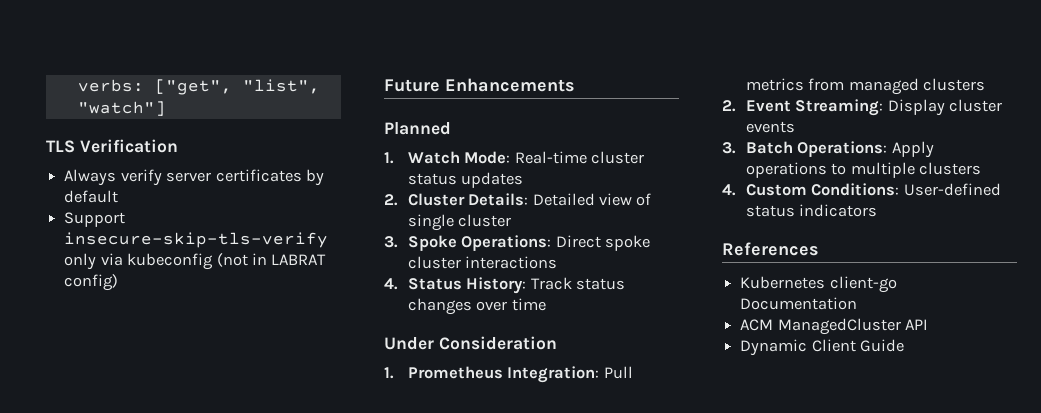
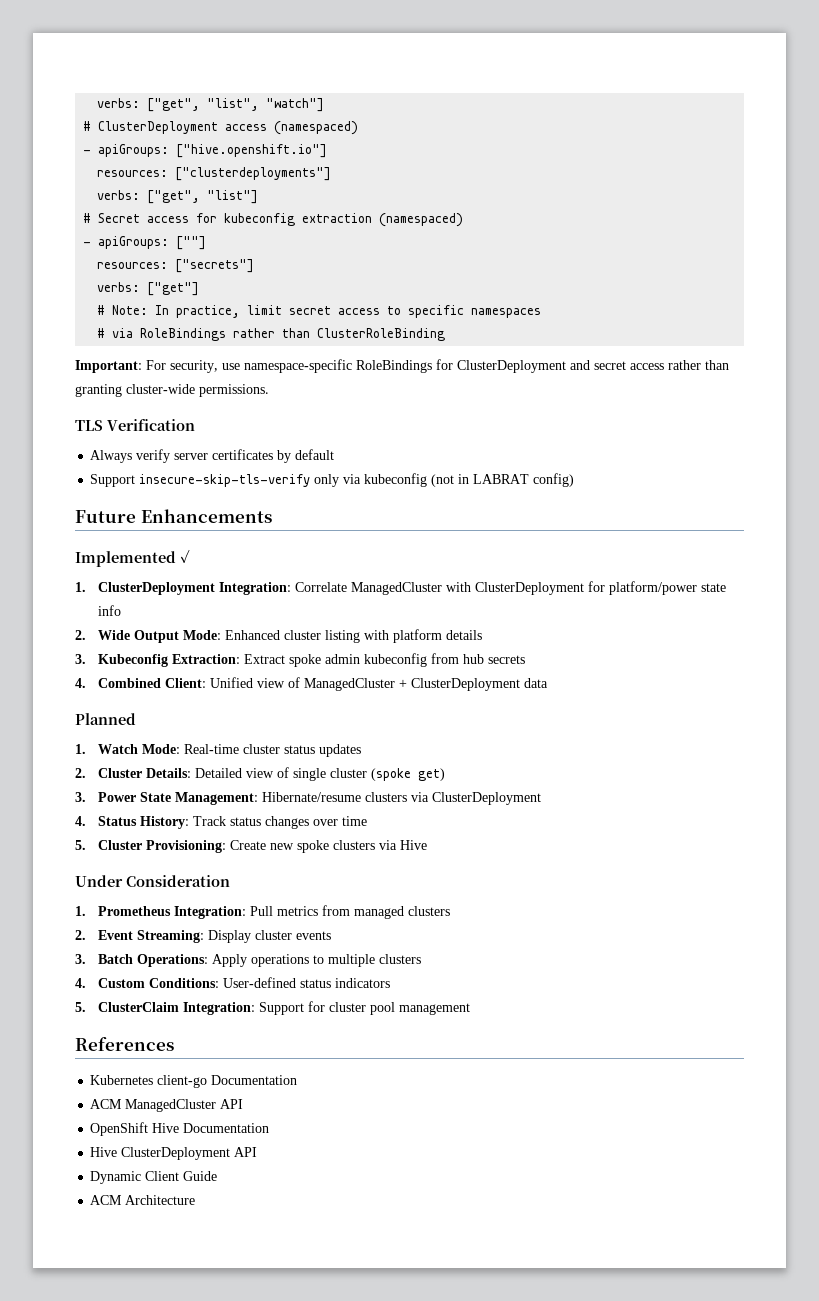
+ # ClusterDeployment access (namespaced)
+ - apiGroups: ["hive.openshift.io"]
+ resources: ["clusterdeployments"]
+ verbs: ["get", "list"]
+ # Secret access for kubeconfig extraction (namespaced)
+ - apiGroups: [""]
+ resources: ["secrets"]
+ verbs: ["get"]
+ # Note: In practice, limit secret access to specific namespaces
+ # via RoleBindings rather than ClusterRoleBinding
+ Important: For security, use namespace-specific RoleBindings for ClusterDeployment and secret access rather than granting cluster-wide permissions.
+ Implemented ✓
+ 1. ClusterDeployment Integration: Correlate ManagedCluster with ClusterDeployment for platform/power state info
+ 2. Wide Output Mode: Enhanced cluster listing with platform details
+ 3. Kubeconfig Extraction: Extract spoke admin kubeconfig from hub secrets
+ 4. Combined Client: Unified view of ManagedCluster + ClusterDeployment data
- 2. Cluster Details: Detailed view of single cluster
- 3. Spoke Operations: Direct spoke cluster interactions
+ 2. Cluster Details: Detailed view of single cluster (spoke get)
+ 3. Power State Management: Hibernate/resume clusters via ClusterDeployment
+ 5. Cluster Provisioning: Create new spoke clusters via Hive
+ 5. ClusterClaim Integration: Support for cluster pool management
+ OpenShift Hive Documentation
+ Hive ClusterDeployment API
+ ACM Architecture

